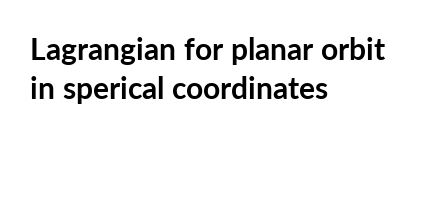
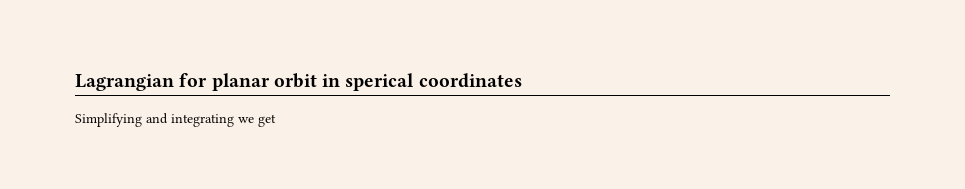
+ Simplifying and integrating we get

